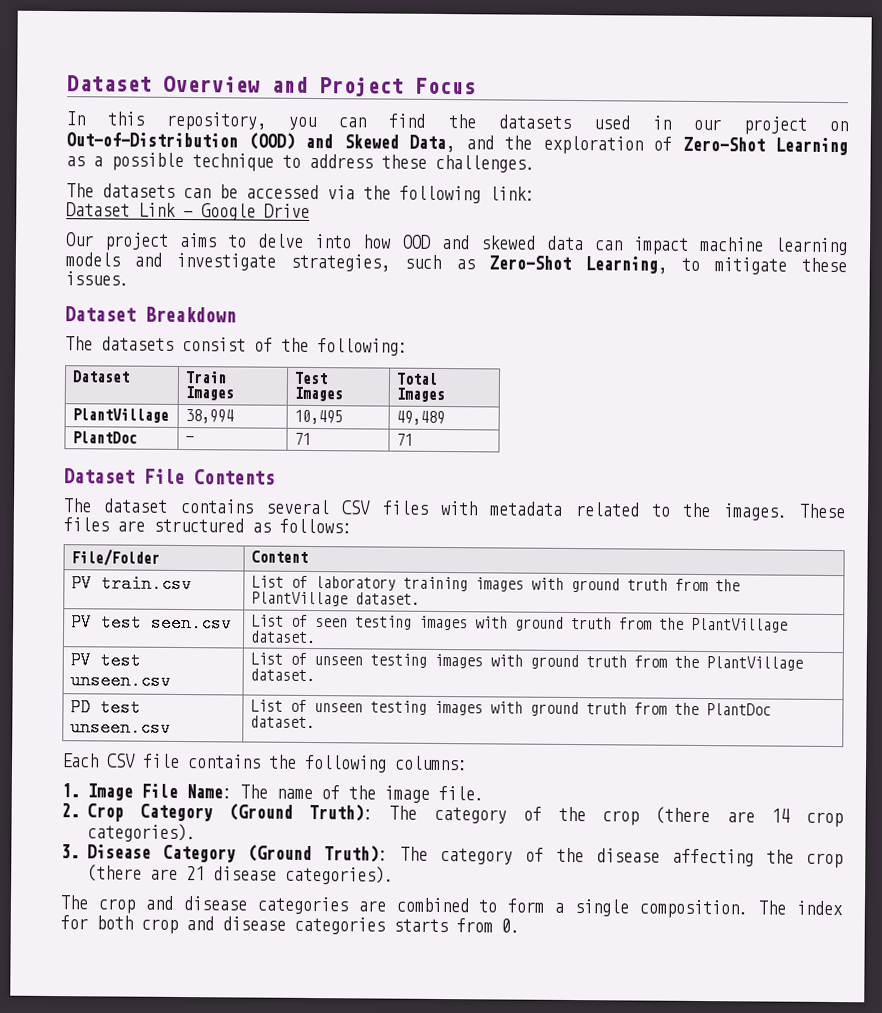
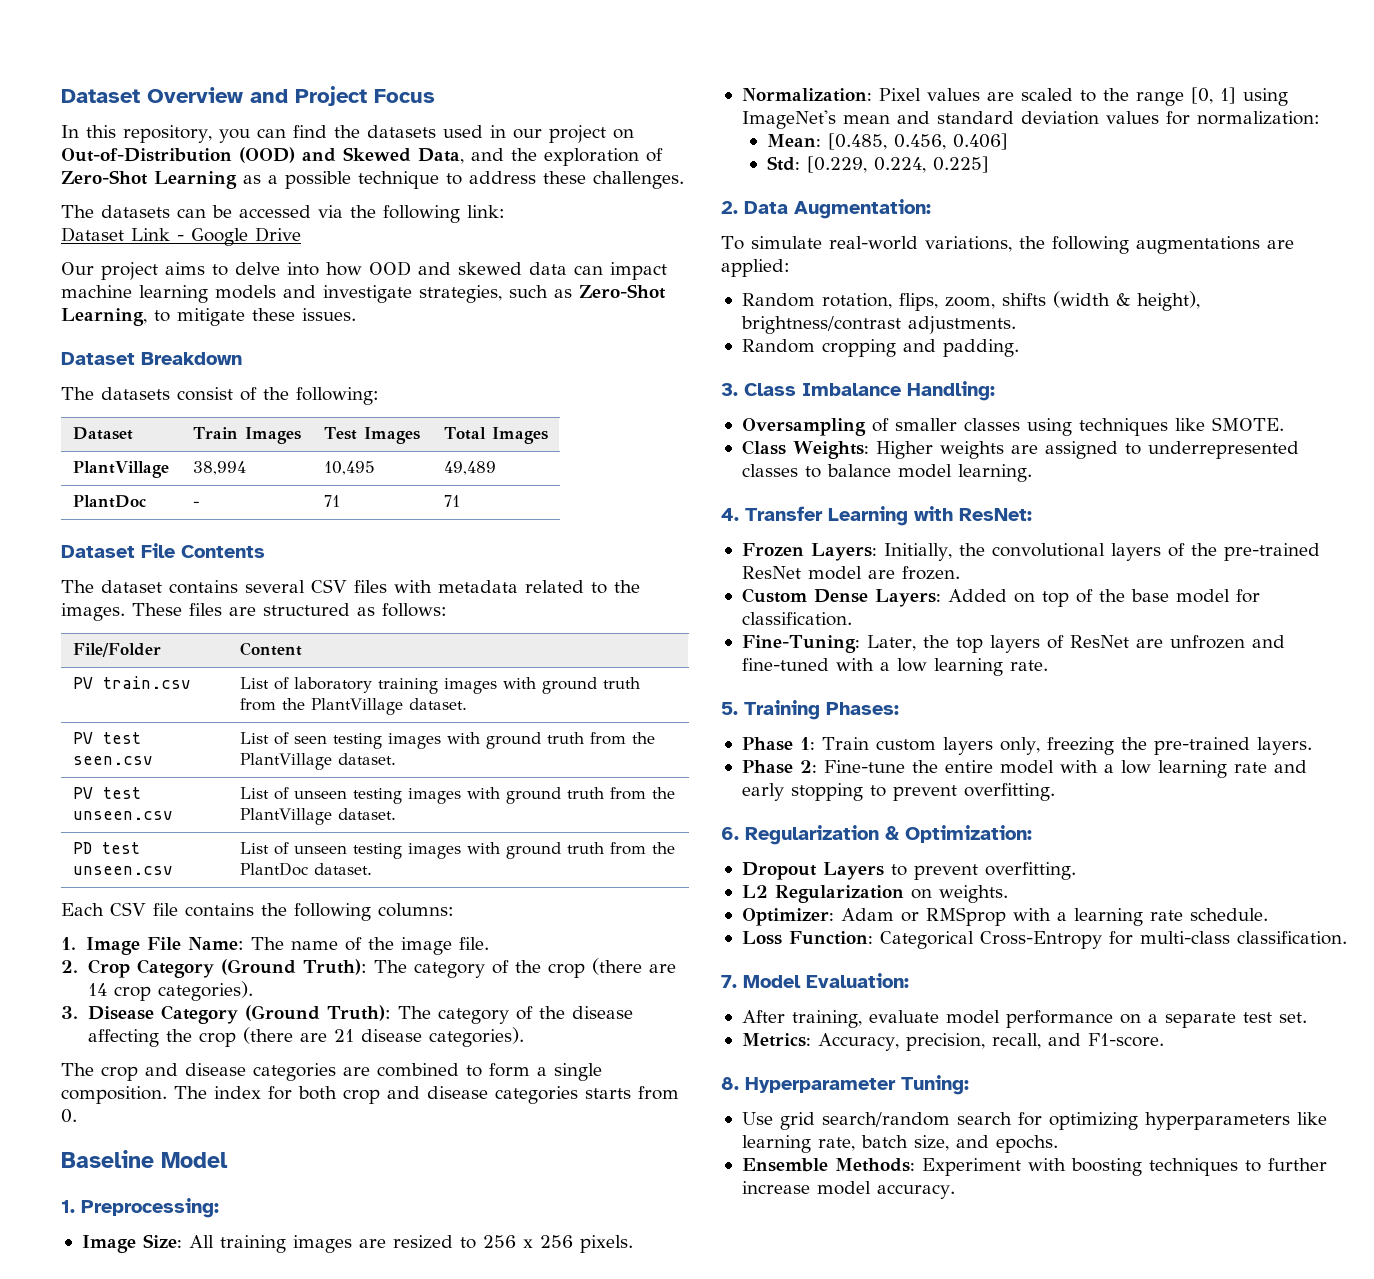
+ Baseline Model
+ 1. Preprocessing:
+ Image Size: All training images are resized to 256 x 256 pixels.
+ Normalization: Pixel values are scaled to the range [0, 1] using ImageNet's mean and standard deviation values for normalization:
+ Mean: [0.485, 0.456, 0.406]
+ Std: [0.229, 0.224, 0.225]
+ 2. Data Augmentation:
+ To simulate real-world variations, the following augmentations are applied:
+ Random rotation, flips, zoom, shifts (width & height), brightness/contrast adjustments.
+ Random cropping and padding.
+ 3. Class Imbalance Handling:
+ Oversampling of smaller classes using techniques like SMOTE.
+ Class Weights: Higher weights are assigned to underrepresented classes to balance model learning.
+ 4. Transfer Learning with ResNet:
+ Frozen Layers: Initially, the convolutional layers of the pre-trained ResNet model are frozen.
+ Custom Dense Layers: Added on top of the base model for classification.
+ Fine-Tuning: Later, the top layers of ResNet are unfrozen and fine-tuned with a low learning rate.
+ 5. Training Phases:
+ Phase 1: Train custom layers only, freezing the pre-trained layers.
+ Phase 2: Fine-tune the entire model with a low learning rate and early stopping to prevent overfitting.
+ 6. Regularization & Optimization:
+ Dropout Layers to prevent overfitting.
+ L2 Regularization on weights.
+ Optimizer: Adam or RMSprop with a learning rate schedule.
+ Loss Function: Categorical Cross-Entropy for multi-class classification.
+ 7. Model Evaluation:
+ After training, evaluate model performance on a separate test set.
+ Metrics: Accuracy, precision, recall, and F1-score.
+ 8. Hyperparameter Tuning:
+ Use grid search/random search for optimizing hyperparameters like learning rate, batch size, and epochs.
+ Ensemble Methods: Experiment with boosting techniques to further increase model accuracy.

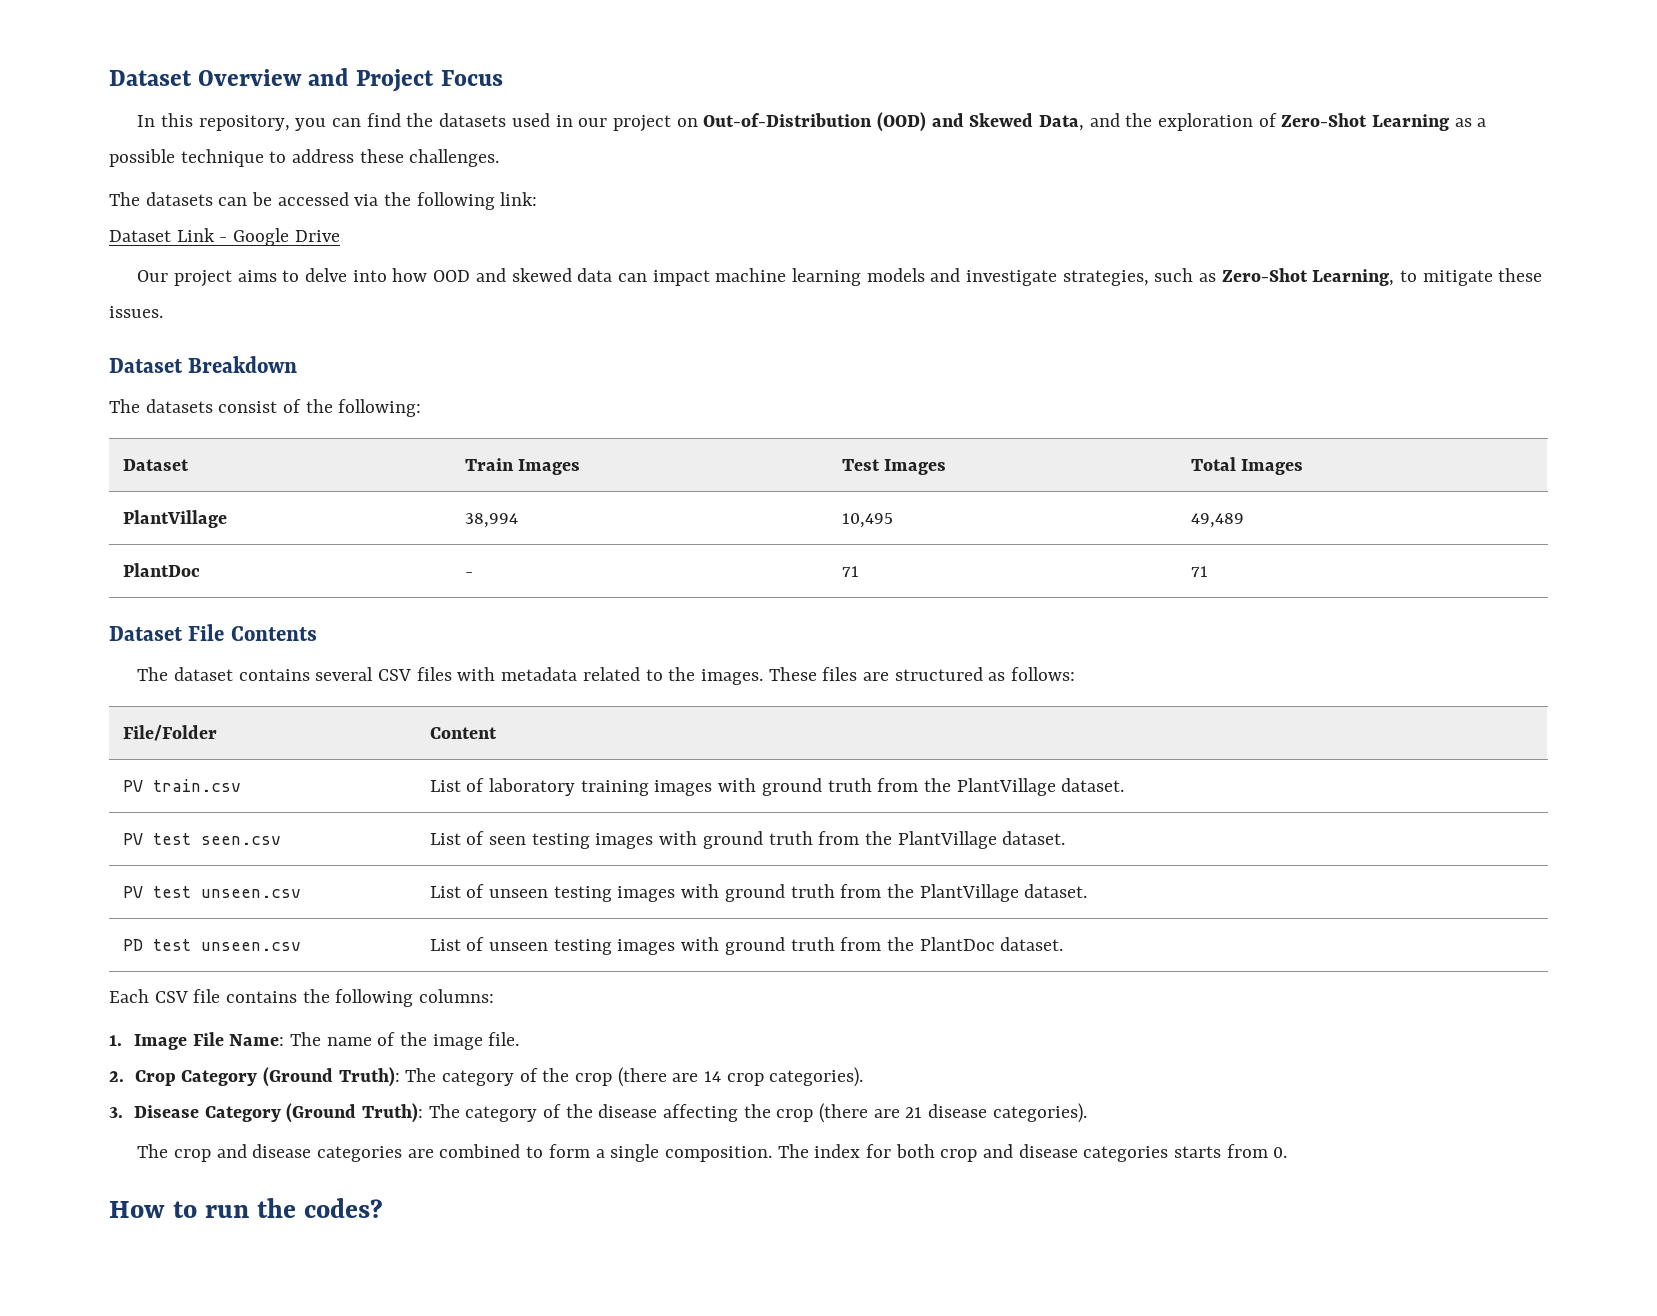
- Baseline Model
- 1. Preprocessing:
- Image Size: All training images are resized to 256 x 256 pixels.
- Normalization: Pixel values are scaled to the range [0, 1] using ImageNet's mean and standard deviation values for normalization:
- Mean: [0.485, 0.456, 0.406]
- Std: [0.229, 0.224, 0.225]
- 2. Data Augmentation:
- To simulate real-world variations, the following augmentations are applied:
- Random rotation, flips, zoom, shifts (width & height), brightness/contrast adjustments.
- Random cropping and padding.
- 3. Class Imbalance Handling:
- Oversampling of smaller classes using techniques like SMOTE.
- Class Weights: Higher weights are assigned to underrepresented classes to balance model learning.
- 4. Transfer Learning with ResNet:
- Frozen Layers: Initially, the convolutional layers of the pre-trained ResNet model are frozen.
- Custom Dense Layers: Added on top of the base model for classification.
- Fine-Tuning: Later, the top layers of ResNet are unfrozen and fine-tuned with a low learning rate.
- 5. Training Phases:
- Phase 1: Train custom layers only, freezing the pre-trained layers.
- Phase 2: Fine-tune the entire model with a low learning rate and early stopping to prevent overfitting.
- 6. Regularization & Optimization:
- Dropout Layers to prevent overfitting.
- L2 Regularization on weights.
- Optimizer: Adam or RMSprop with a learning rate schedule.
- Loss Function: Categorical Cross-Entropy for multi-class classification.
- 7. Model Evaluation:
- After training, evaluate model performance on a separate test set.
- Metrics: Accuracy, precision, recall, and F1-score.
- 8. Hyperparameter Tuning:
- Use grid search/random search for optimizing hyperparameters like learning rate, batch size, and epochs.
- Ensemble Methods: Experiment with boosting techniques to further increase model accuracy.
+ How to run the codes?

